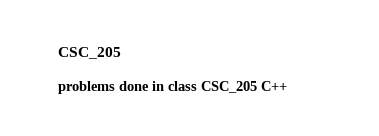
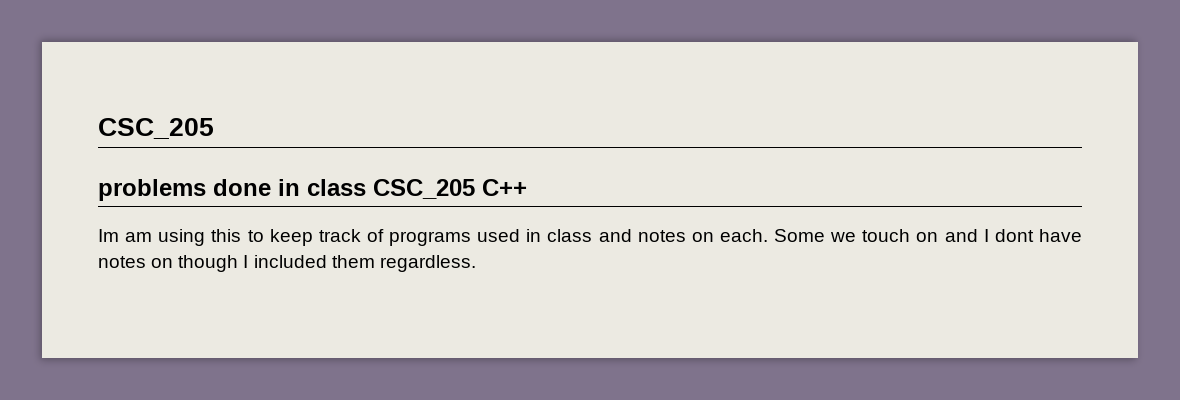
+ Im am using this to keep track of programs used in class and notes on each. Some we touch on and I dont have notes on though I included them regardless.

